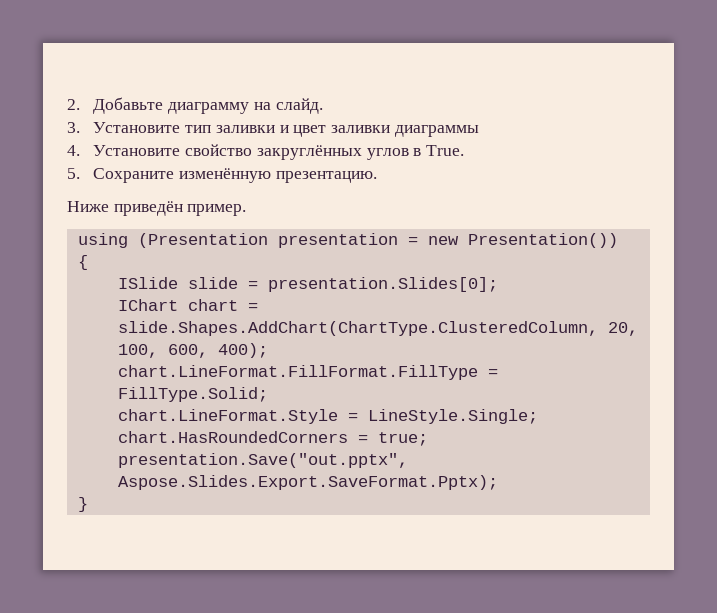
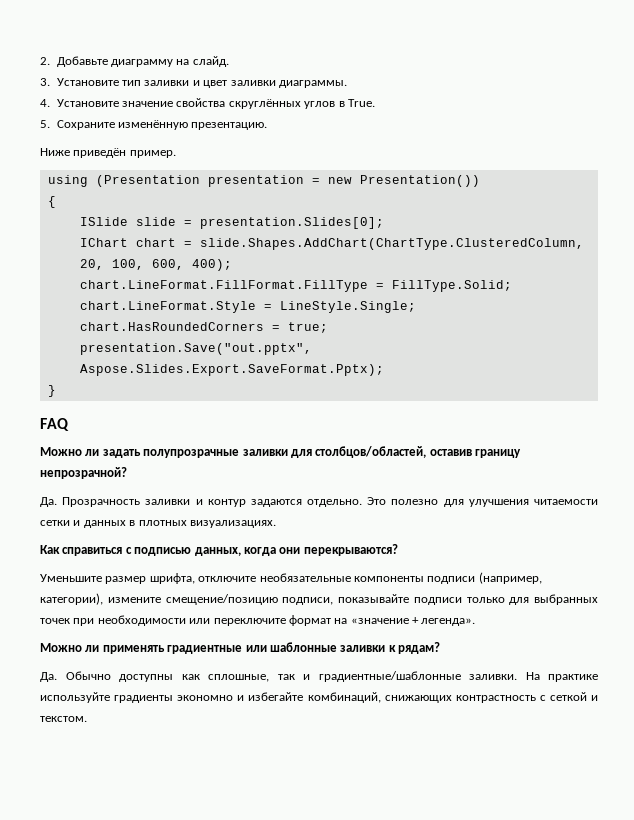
- 3. Установите тип заливки и цвет заливки диаграммы
+ 3. Установите тип заливки и цвет заливки диаграммы.
- 4. Установите свойство закруглённых углов в True.
+ 4. Установите значение свойства скруглённых углов в True.
+ FAQ
+ Можно ли задать полупрозрачные заливки для столбцов/областей, оставив границу непрозрачной?
+ Да. Прозрачность заливки и контур задаются отдельно. Это полезно для улучшения читаемости сетки и данных в плотных визуализациях.
+ Как справиться с подписью данных, когда они перекрываются?
+ Уменьшите размер шрифта, отключите необязательные компоненты подписи (например, категории), измените смещение/позицию подписи, показывайте подписи только для выбранных точек при необходимости или переключите формат на «значение + легенда».
+ Можно ли применять градиентные или шаблонные заливки к рядам?
+ Да. Обычно доступны как сплошные, так и градиентные/шаблонные заливки. На практике используйте градиенты экономно и избегайте комбинаций, снижающих контрастность с сеткой и текстом.

